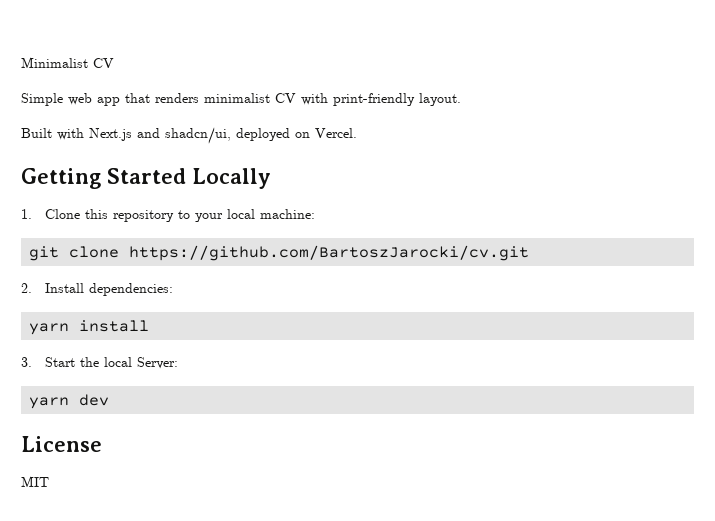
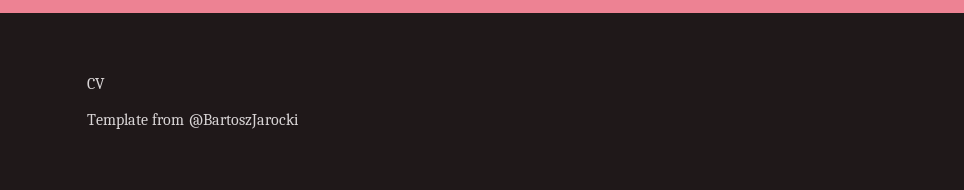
- Minimalist CV
+ CV
- Simple web app that renders minimalist CV with print-friendly layout.
- Built with Next.js and shadcn/ui, deployed on Vercel.
- Getting Started Locally
- 1. Clone this repository to your local machine:
- git clone https://github.com/BartoszJarocki/cv.git
- 2. Install dependencies:
- yarn install
- 3. Start the local Server:
- yarn dev
- License
- MIT
+ Template from @BartoszJarocki

